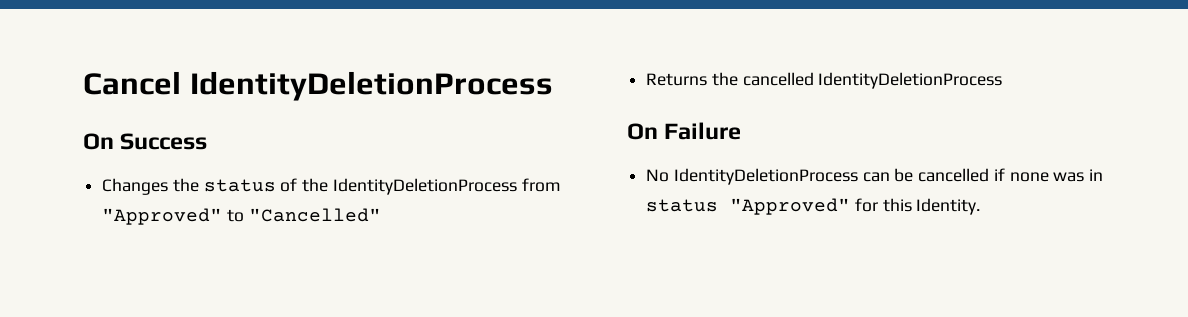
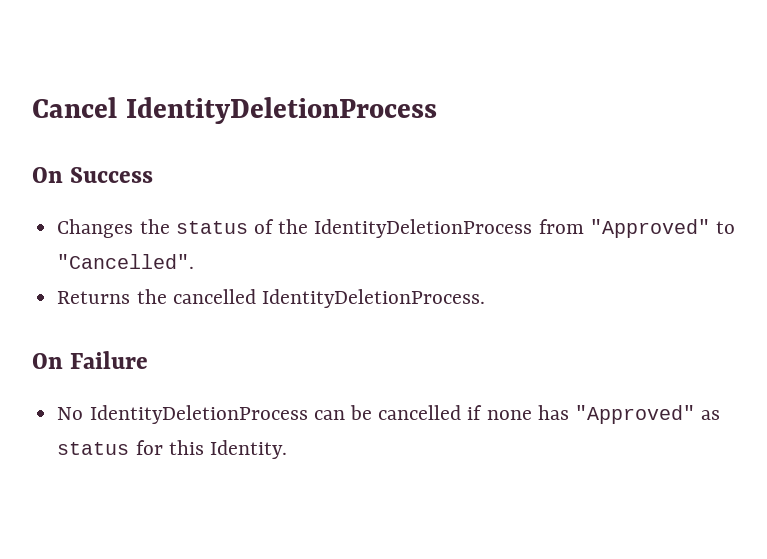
- Changes the status of the IdentityDeletionProcess from "Approved" to "Cancelled"
+ Changes the status of the IdentityDeletionProcess from "Approved" to "Cancelled".
- Returns the cancelled IdentityDeletionProcess
+ Returns the cancelled IdentityDeletionProcess.
- No IdentityDeletionProcess can be cancelled if none was in status "Approved" for this Identity.
+ No IdentityDeletionProcess can be cancelled if none has "Approved" as status for this Identity.

